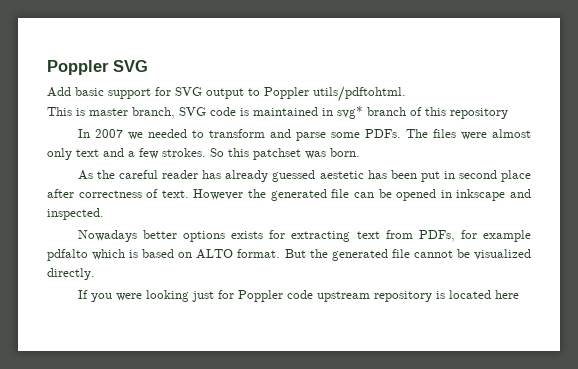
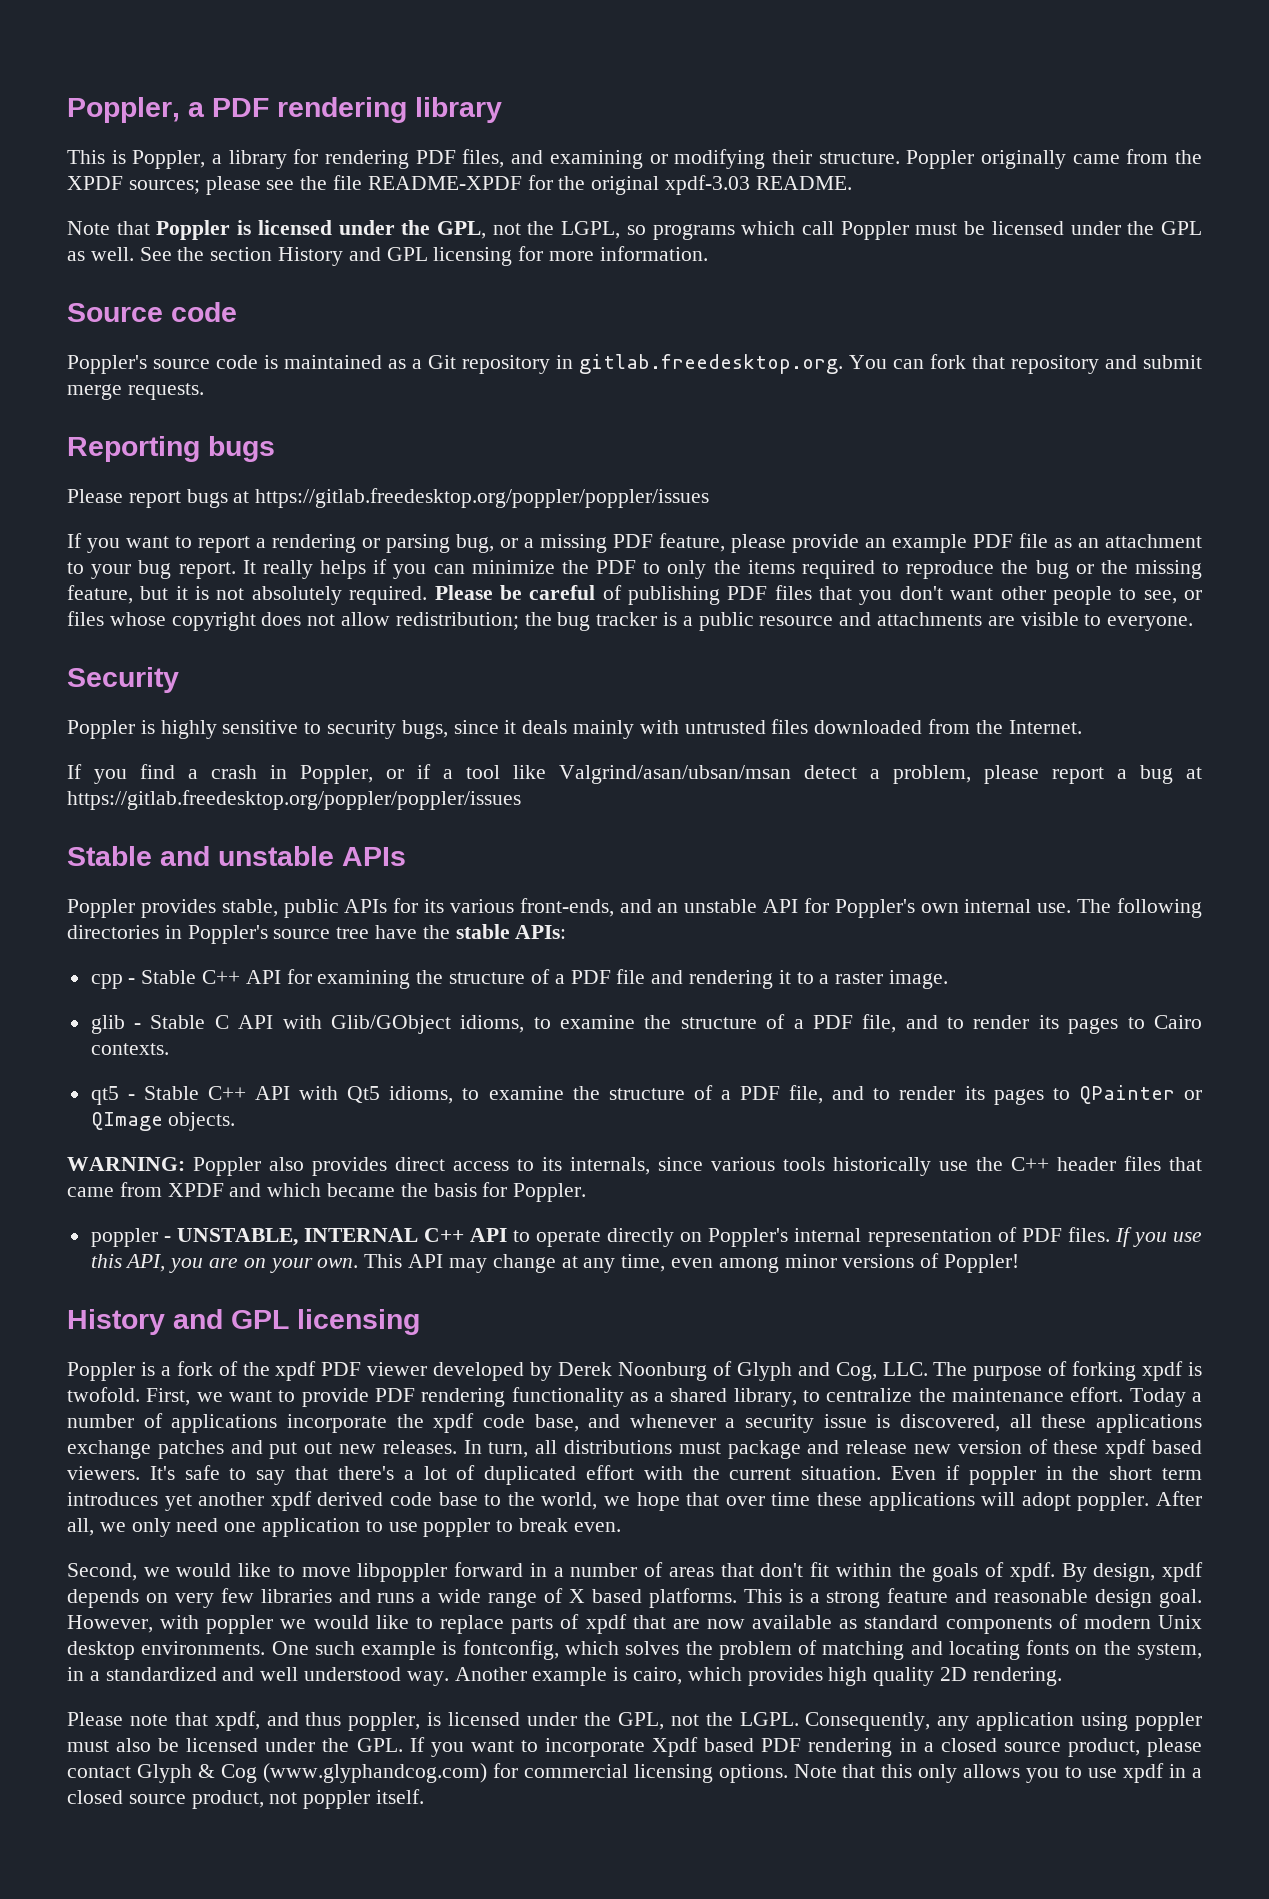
- Poppler SVG
- Add basic support for SVG output to Poppler utils/pdftohtml.
- This is master branch, SVG code is maintained in svg* branch of this repository
- In 2007 we needed to transform and parse some PDFs. The files were almost only text and a few strokes. So this patchset was born.
- As the careful reader has already guessed aestetic has been put in second place after correctness of text. However the generated file can be opened in inkscape and inspected.
- Nowadays better options exists for extracting text from PDFs, for example pdfalto which is based on ALTO format. But the generated file cannot be visualized directly.
- If you were looking just for Poppler code upstream repository is located here
+ Poppler, a PDF rendering library
+ This is Poppler, a library for rendering PDF files, and examining or modifying their structure. Poppler originally came from the XPDF sources; please see the file README-XPDF for the original xpdf-3.03 README.
+ Note that Poppler is licensed under the GPL, not the LGPL, so programs which call Poppler must be licensed under the GPL as well. See the section History and GPL licensing for more information.
+ Source code
+ Poppler's source code is maintained as a Git repository in gitlab.freedesktop.org. You can fork that repository and submit merge requests.
+ Reporting bugs
+ Please report bugs at https://gitlab.freedesktop.org/poppler/poppler/issues
+ If you want to report a rendering or parsing bug, or a missing PDF feature, please provide an example PDF file as an attachment to your bug report. It really helps if you can minimize the PDF to only the items required to reproduce the bug or the missing feature, but it is not absolutely required. Please be careful of publishing PDF files that you don't want other people to see, or files whose copyright does not allow redistribution; the bug tracker is a public resource and attachments are visible to everyone.
+ Security
+ Poppler is highly sensitive to security bugs, since it deals mainly with untrusted files downloaded from the Internet.
+ If you find a crash in Poppler, or if a tool like Valgrind/asan/ubsan/msan detect a problem, please report a bug at https://gitlab.freedesktop.org/poppler/poppler/issues
+ Stable and unstable APIs
+ Poppler provides stable, public APIs for its various front-ends, and an unstable API for Poppler's own internal use. The following directories in Poppler's source tree have the stable APIs:
+ cpp - Stable C++ API for examining the structure of a PDF file and rendering it to a raster image.
+ glib - Stable C API with Glib/GObject idioms, to examine the structure of a PDF file, and to render its pages to Cairo contexts.
+ qt5 - Stable C++ API with Qt5 idioms, to examine the structure of a PDF file, and to render its pages to QPainter or QImage objects.
+ WARNING: Poppler also provides direct access to its internals, since various tools historically use the C++ header files that came from XPDF and which became the basis for Poppler.
+ poppler - UNSTABLE, INTERNAL C++ API to operate directly on Poppler's internal representation of PDF files. If you use this API, you are on your own. This API may change at any time, even among minor versions of Poppler!
+ History and GPL licensing
+ Poppler is a fork of the xpdf PDF viewer developed by Derek Noonburg of Glyph and Cog, LLC. The purpose of forking xpdf is twofold. First, we want to provide PDF rendering functionality as a shared library, to centralize the maintenance effort. Today a number of applications incorporate the xpdf code base, and whenever a security issue is discovered, all these applications exchange patches and put out new releases. In turn, all distributions must package and release new version of these xpdf based viewers. It's safe to say that there's a lot of duplicated effort with the current situation. Even if poppler in the short term introduces yet another xpdf derived code base to the world, we hope that over time these applications will adopt poppler. After all, we only need one application to use poppler to break even.
+ Second, we would like to move libpoppler forward in a number of areas that don't fit within the goals of xpdf. By design, xpdf depends on very few libraries and runs a wide range of X based platforms. This is a strong feature and reasonable design goal. However, with poppler we would like to replace parts of xpdf that are now available as standard components of modern Unix desktop environments. One such example is fontconfig, which solves the problem of matching and locating fonts on the system, in a standardized and well understood way. Another example is cairo, which provides high quality 2D rendering.
+ Please note that xpdf, and thus poppler, is licensed under the GPL, not the LGPL. Consequently, any application using poppler must also be licensed under the GPL. If you want to incorporate Xpdf based PDF rendering in a closed source product, please contact Glyph & Cog (www.glyphandcog.com) for commercial licensing options. Note that this only allows you to use xpdf in a closed source product, not poppler itself.

